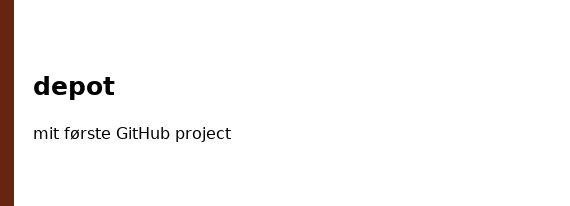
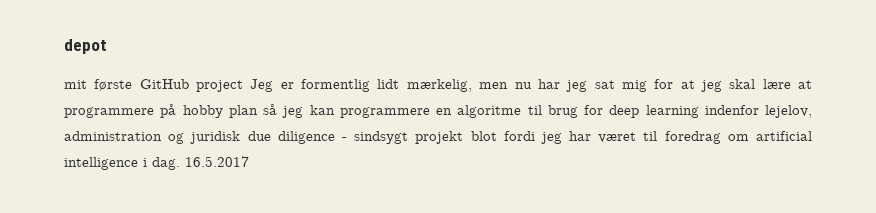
- mit første GitHub project
+ mit første GitHub project Jeg er formentlig lidt mærkelig, men nu har jeg sat mig for at jeg skal lære at programmere på hobby plan så jeg kan programmere en algoritme til brug for deep learning indenfor lejelov, administration og juridisk due diligence - sindsygt projekt blot fordi jeg har været til foredrag om artificial intelligence i dag. 16.5.2017

